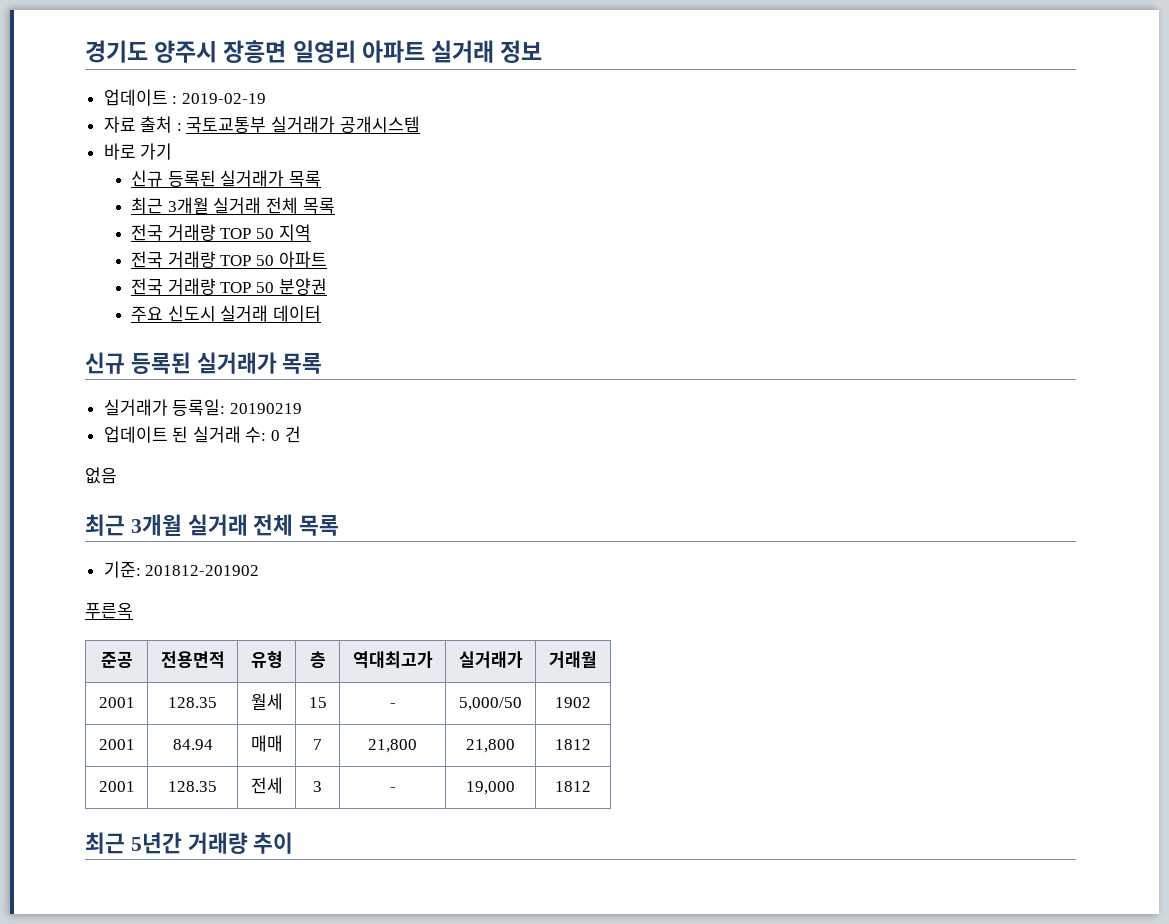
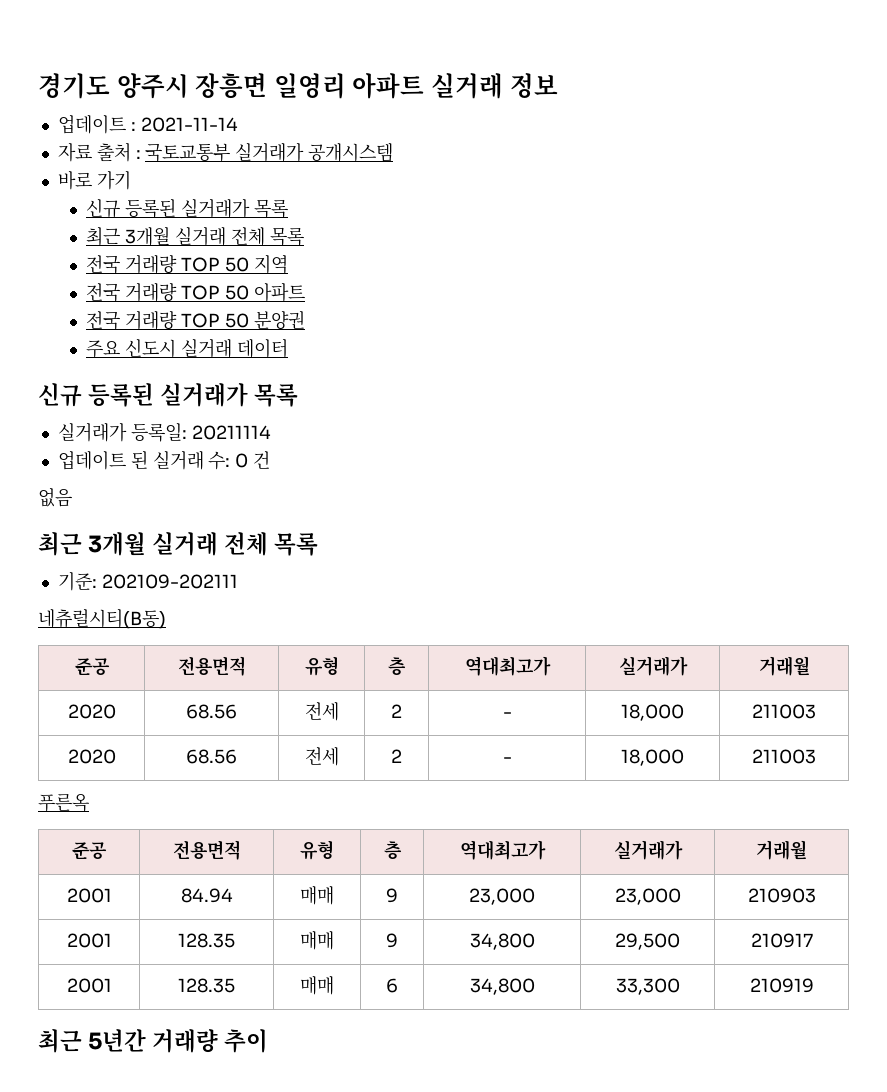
- 업데이트 : 2019-02-19
+ 업데이트 : 2021-11-14
- 실거래가 등록일: 20190219
+ 실거래가 등록일: 20211114
- 기준: 201812-201902
+ 기준: 202109-202111
+ 네츄럴시티(B동)
+ 준공 | 전용면적 | 유형 | 층 | 역대최고가 | 실거래가 | 거래월
+ 2020 | 68.56 | 전세 | 2 | - | 18,000 | 211003
+ 2020 | 68.56 | 전세 | 2 | - | 18,000 | 211003
- 2001 | 128.35 | 월세 | 15 | - | 5,000/50 | 1902
- 2001 | 84.94 | 매매 | 7 | 21,800 | 21,800 | 1812
- 2001 | 128.35 | 전세 | 3 | - | 19,000 | 1812
+ 2001 | 84.94 | 매매 | 9 | 23,000 | 23,000 | 210903
+ 2001 | 128.35 | 매매 | 9 | 34,800 | 29,500 | 210917
+ 2001 | 128.35 | 매매 | 6 | 34,800 | 33,300 | 210919

